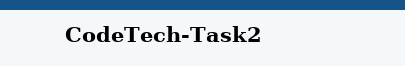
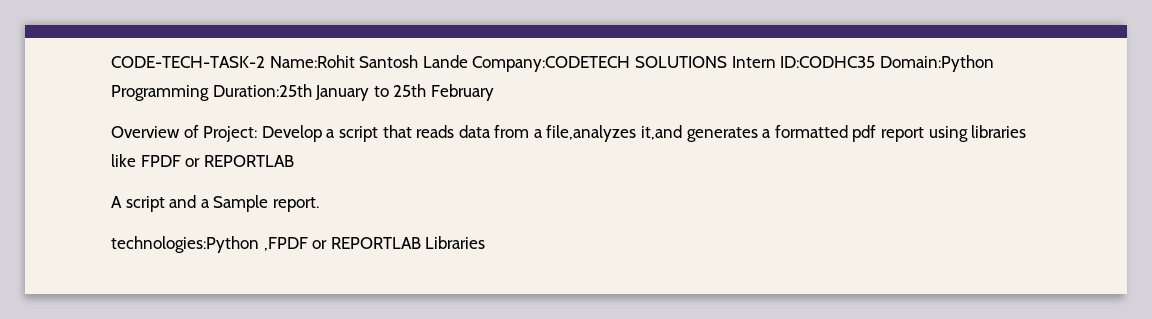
- CodeTech-Task2
+ CODE-TECH-TASK-2 Name:Rohit Santosh Lande Company:CODETECH SOLUTIONS Intern ID:CODHC35 Domain:Python Programming Duration:25th January to 25th February
+ Overview of Project: Develop a script that reads data from a file,analyzes it,and generates a formatted pdf report using libraries like FPDF or REPORTLAB
+ A script and a Sample report.
+ technologies:Python ,FPDF or REPORTLAB Libraries

